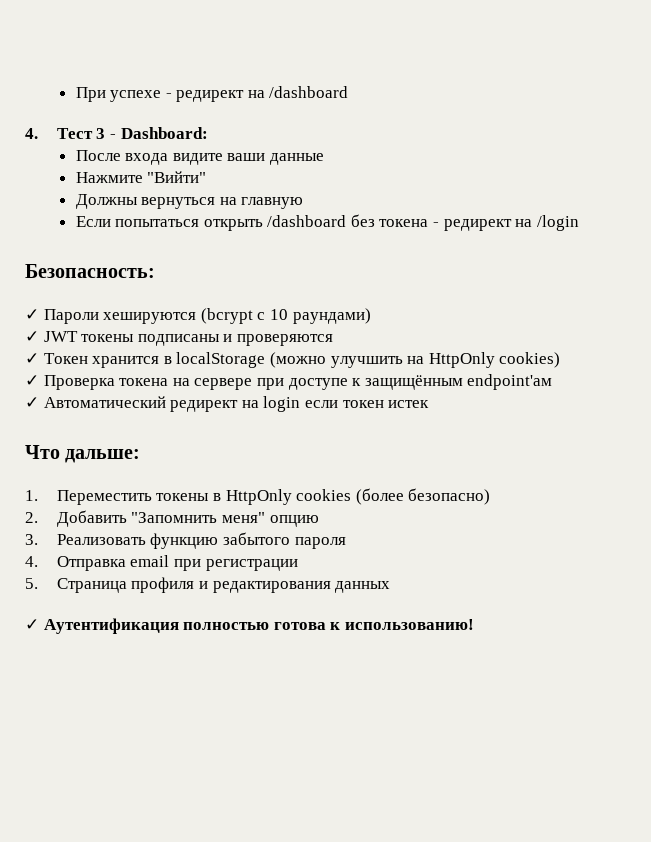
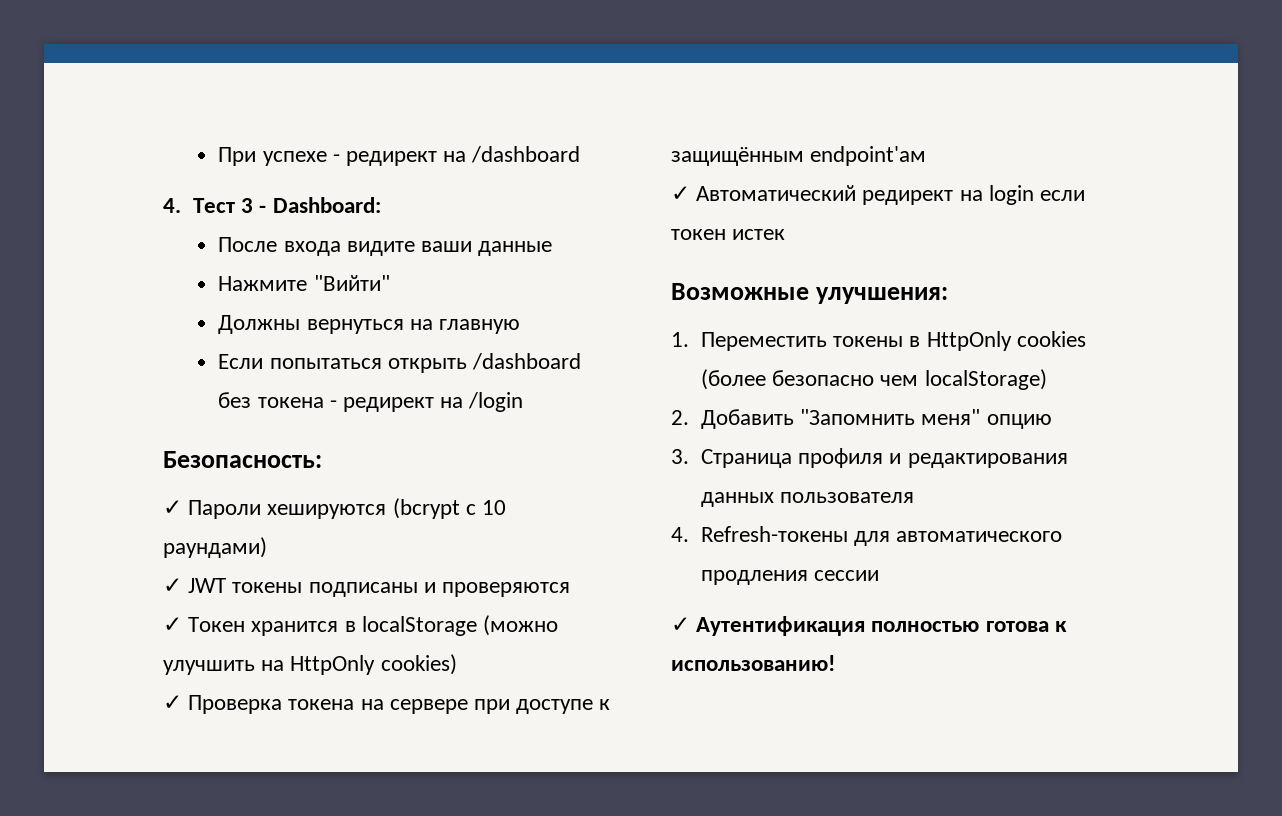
- Что дальше:
+ Возможные улучшения:
- 1. Переместить токены в HttpOnly cookies (более безопасно)
+ 1. Переместить токены в HttpOnly cookies (более безопасно чем localStorage)
- 3. Реализовать функцию забытого пароля
- 4. Отправка email при регистрации
- 5. Страница профиля и редактирования данных
+ 3. Страница профиля и редактирования данных пользователя
+ 4. Refresh-токены для автоматического продления сессии

